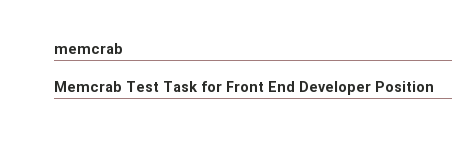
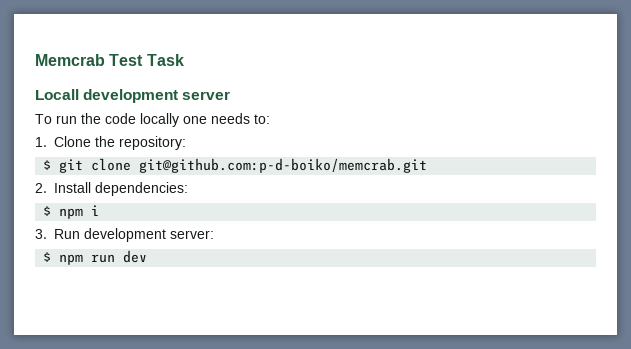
- memcrab
- Memcrab Test Task for Front End Developer Position
+ Memcrab Test Task
+ Locall development server
+ To run the code locally one needs to:
+ 1. Clone the repository:
+ $ git clone git@github.com:p-d-boiko/memcrab.git
+ 2. Install dependencies:
+ $ npm i
+ 3. Run development server:
+ $ npm run dev

